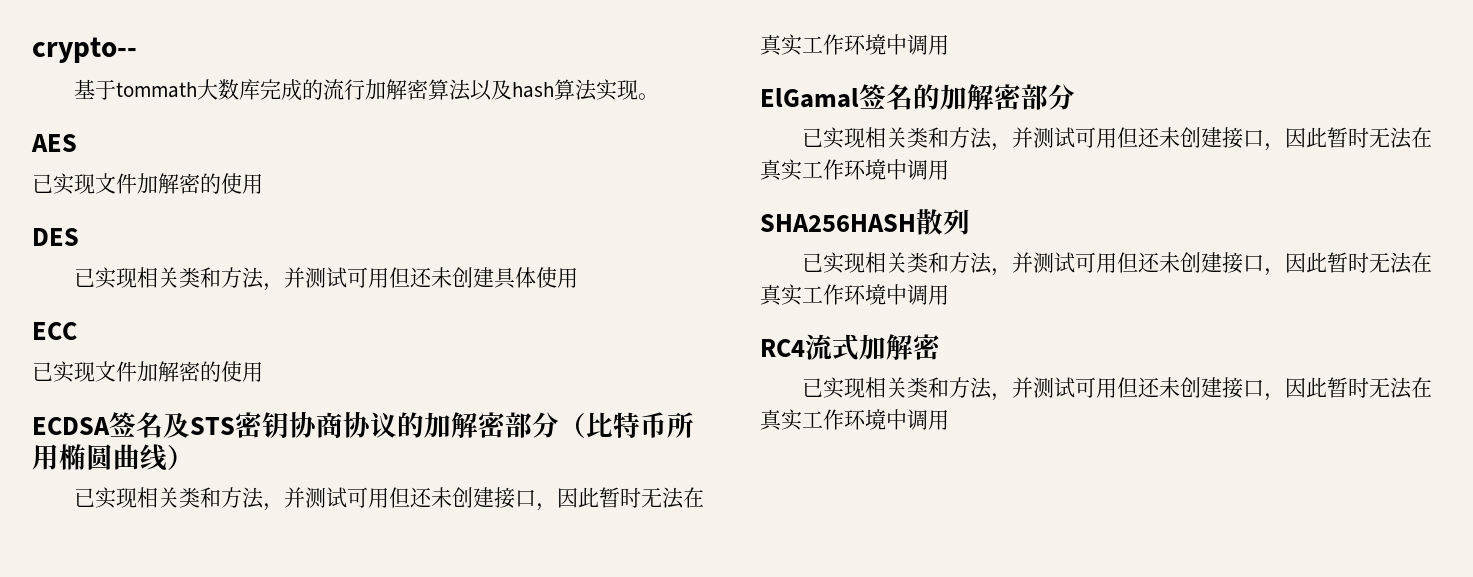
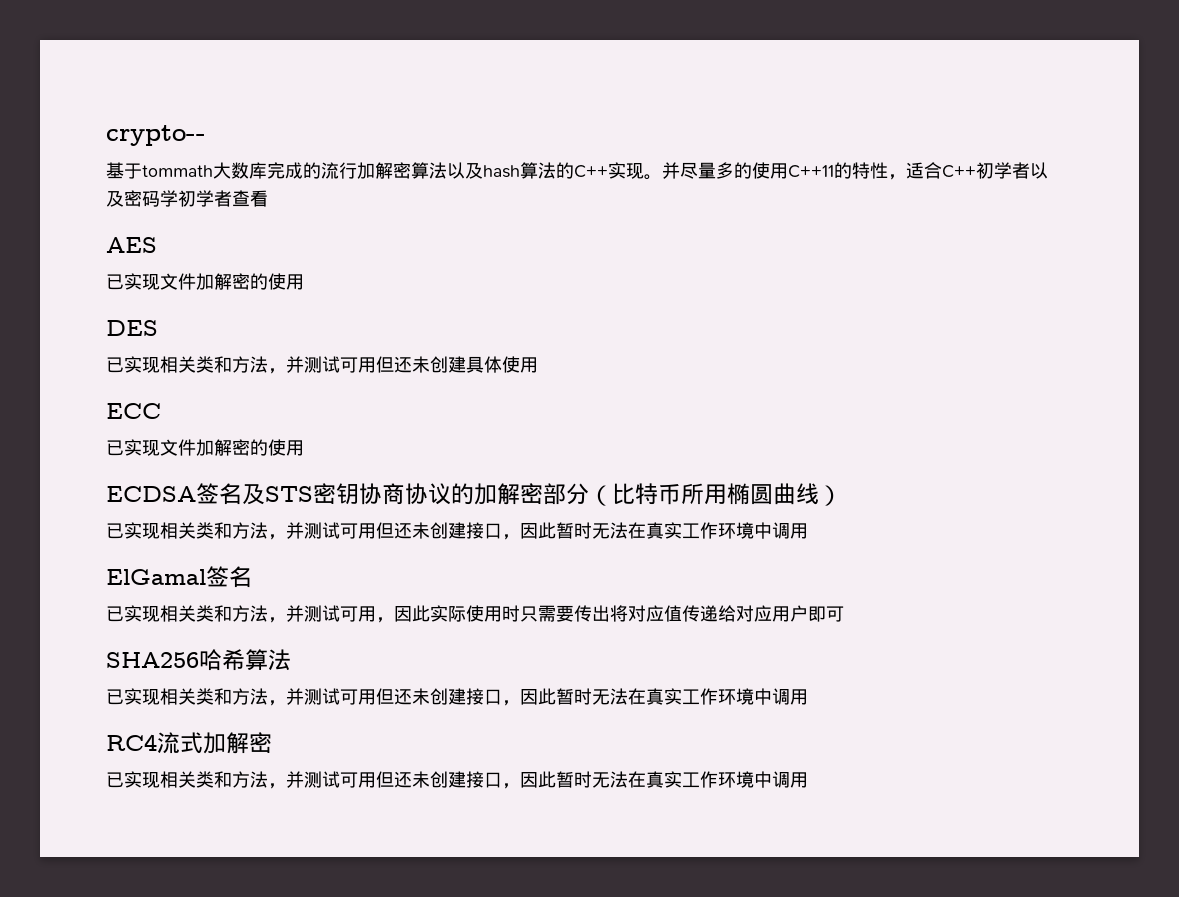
- 基于tommath大数库完成的流行加解密算法以及hash算法实现。
+ 基于tommath大数库完成的流行加解密算法以及hash算法的C++实现。并尽量多的使用C++11的特性，适合C++初学者以及密码学初学者查看
- ElGamal签名的加解密部分
- 已实现相关类和方法，并测试可用但还未创建接口，因此暂时无法在真实工作环境中调用
- SHA256HASH散列
+ ElGamal签名
+ 已实现相关类和方法，并测试可用，因此实际使用时只需要传出将对应值传递给对应用户即可
+ SHA256哈希算法

